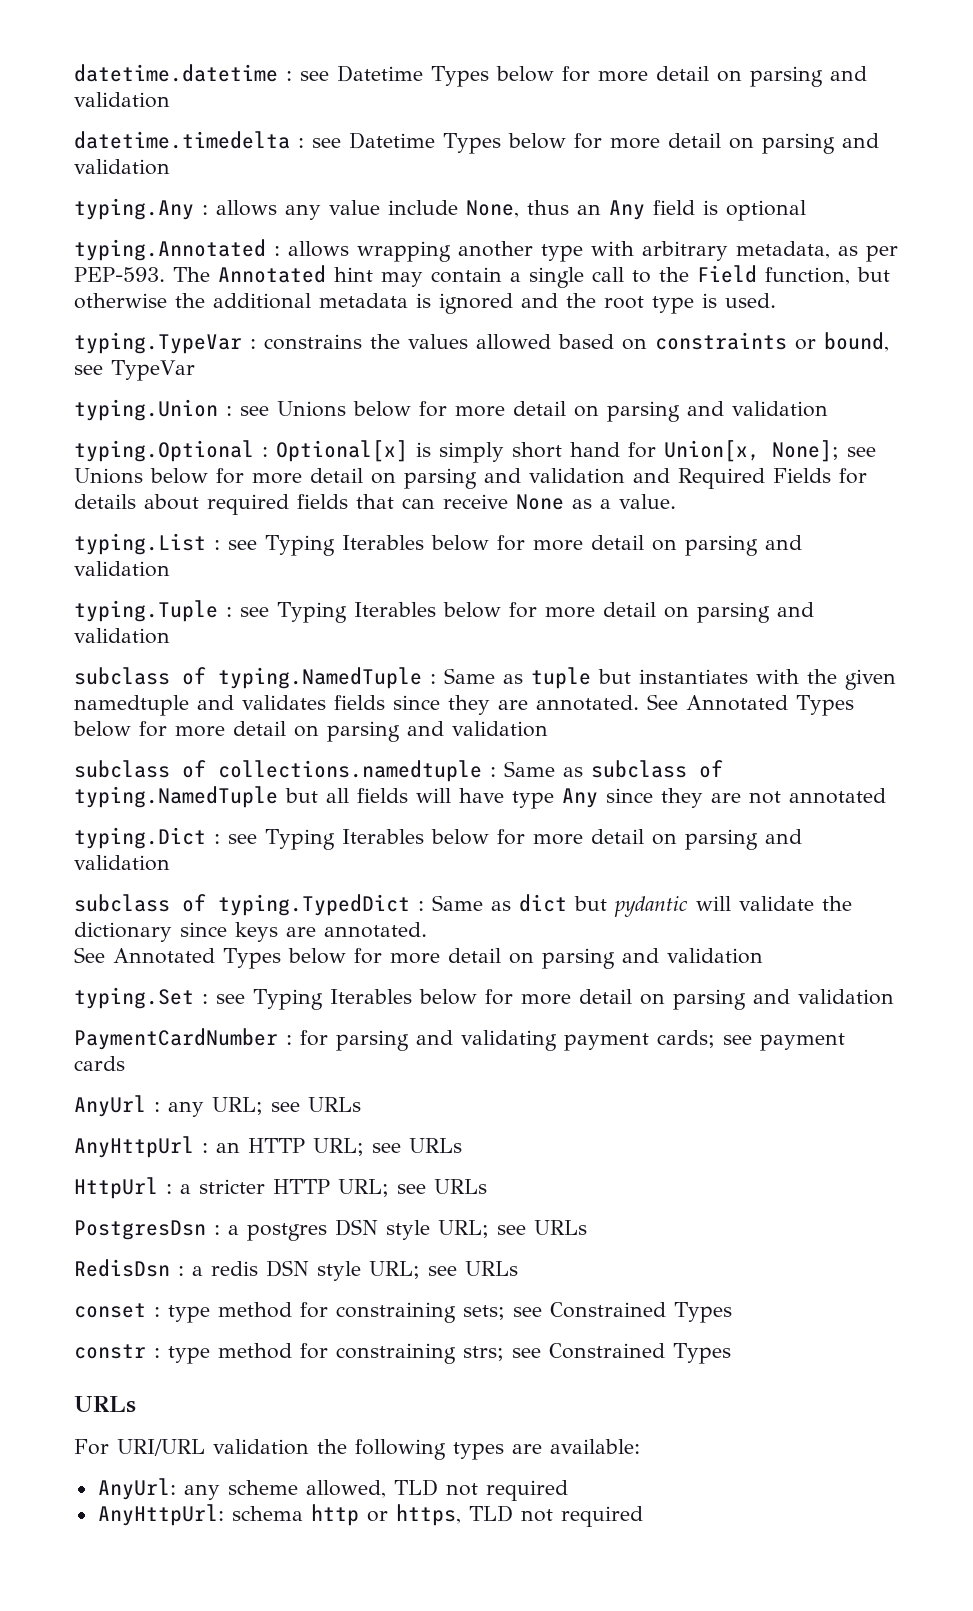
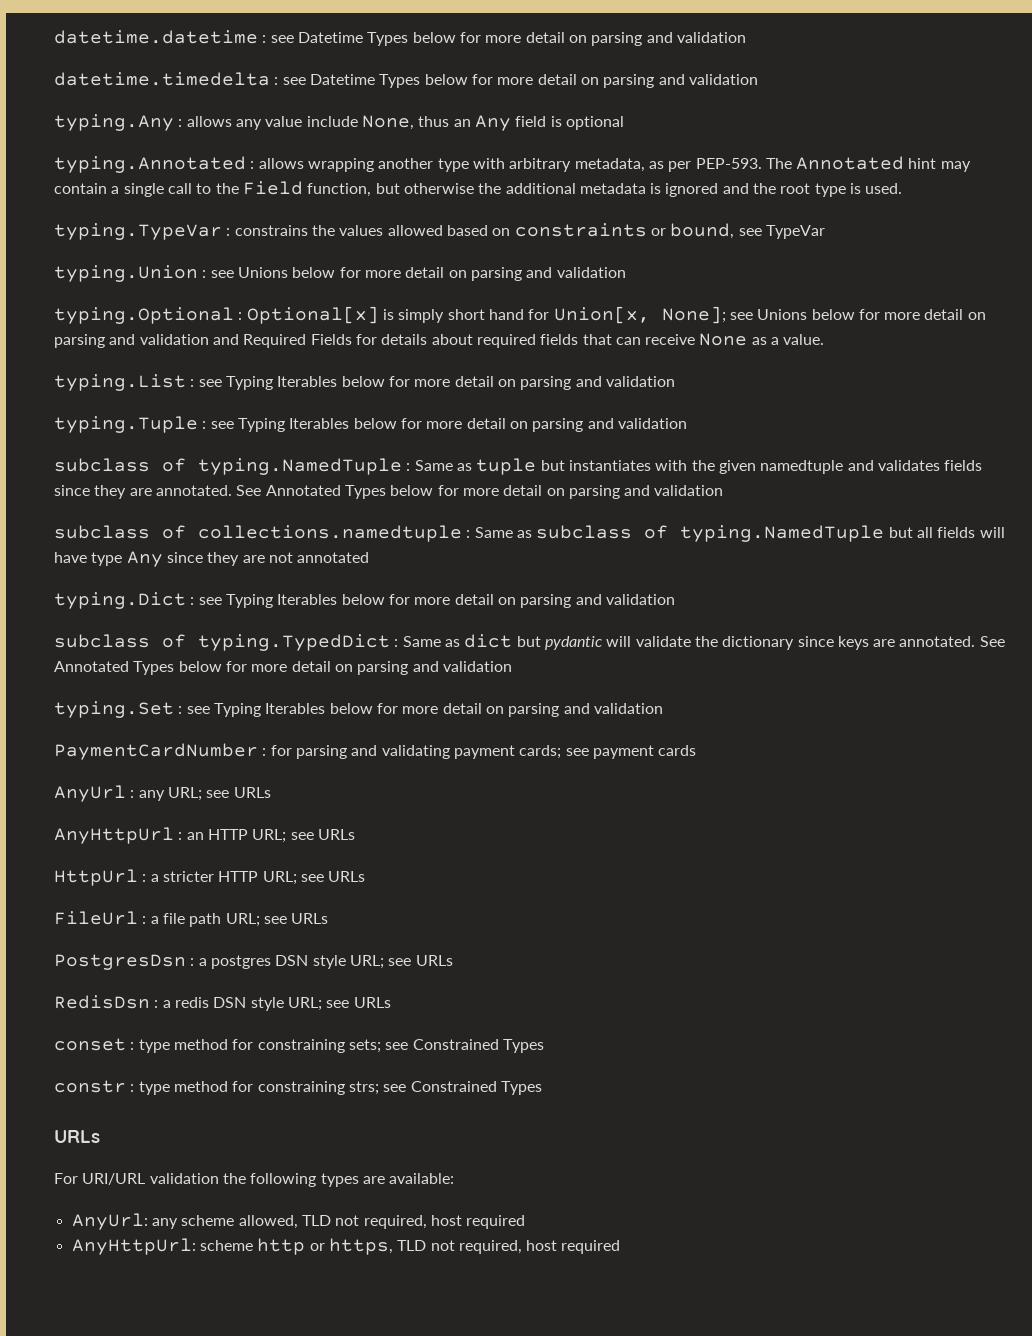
- subclass of typing.TypedDict : Same as dict but pydantic will validate the dictionary since keys are annotated.
- See Annotated Types below for more detail on parsing and validation
+ subclass of typing.TypedDict : Same as dict but pydantic will validate the dictionary since keys are annotated. See Annotated Types below for more detail on parsing and validation
+ FileUrl : a file path URL; see URLs
- AnyUrl: any scheme allowed, TLD not required
+ AnyUrl: any scheme allowed, TLD not required, host required
- AnyHttpUrl: schema http or https, TLD not required
+ AnyHttpUrl: scheme http or https, TLD not required, host required

